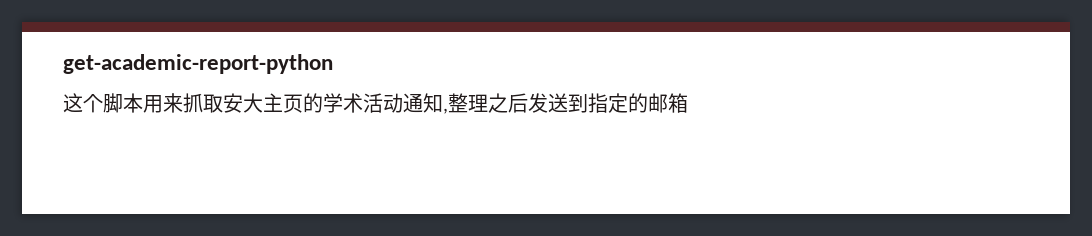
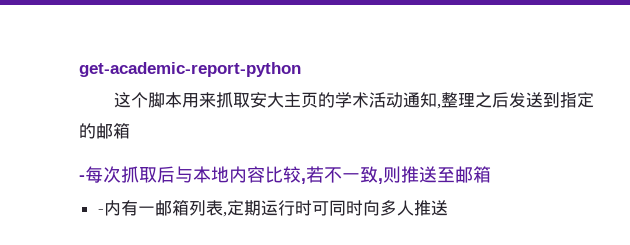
+ -每次抓取后与本地内容比较,若不一致,则推送至邮箱
+ -内有一邮箱列表,定期运行时可同时向多人推送

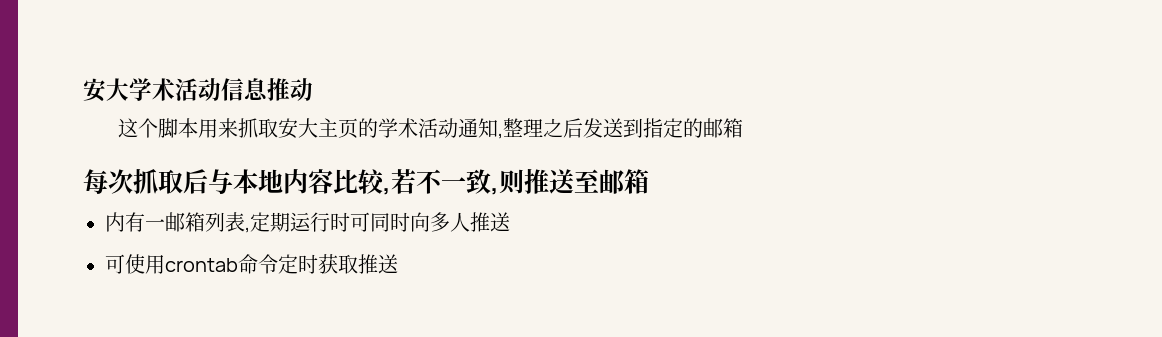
- get-academic-report-python
+ 安大学术活动信息推动
- -每次抓取后与本地内容比较,若不一致,则推送至邮箱
+ 每次抓取后与本地内容比较,若不一致,则推送至邮箱
- -内有一邮箱列表,定期运行时可同时向多人推送
+ 内有一邮箱列表,定期运行时可同时向多人推送
+ 可使用crontab命令定时获取推送

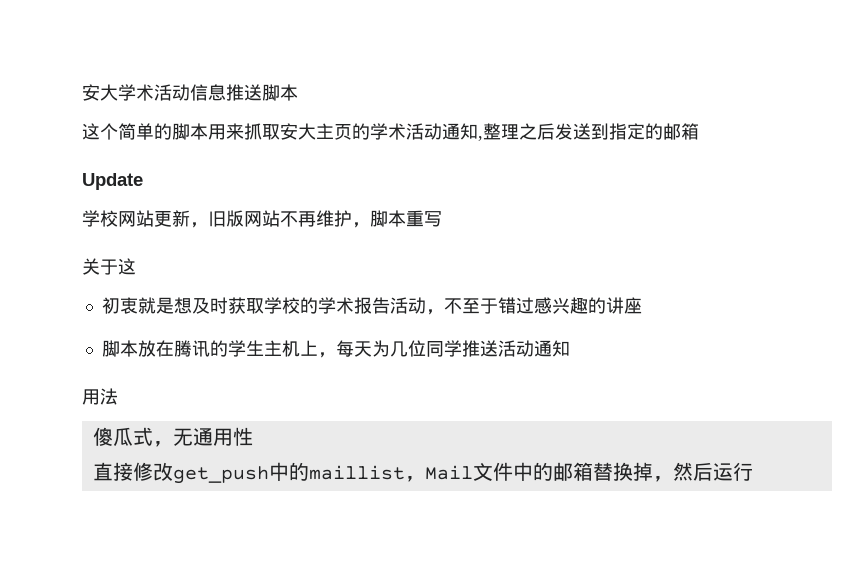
- 安大学术活动信息推动
+ 安大学术活动信息推送脚本
- 这个脚本用来抓取安大主页的学术活动通知,整理之后发送到指定的邮箱
+ 这个简单的脚本用来抓取安大主页的学术活动通知,整理之后发送到指定的邮箱
- 每次抓取后与本地内容比较,若不一致,则推送至邮箱
- 内有一邮箱列表,定期运行时可同时向多人推送
- 可使用crontab命令定时获取推送
+ Update
+ 学校网站更新，旧版网站不再维护，脚本重写
+ 关于这
+ 初衷就是想及时获取学校的学术报告活动，不至于错过感兴趣的讲座
+ 脚本放在腾讯的学生主机上，每天为几位同学推送活动通知
+ 用法
+ 傻瓜式，无通用性
+ 直接修改get_push中的maillist，Mail文件中的邮箱替换掉，然后运行

